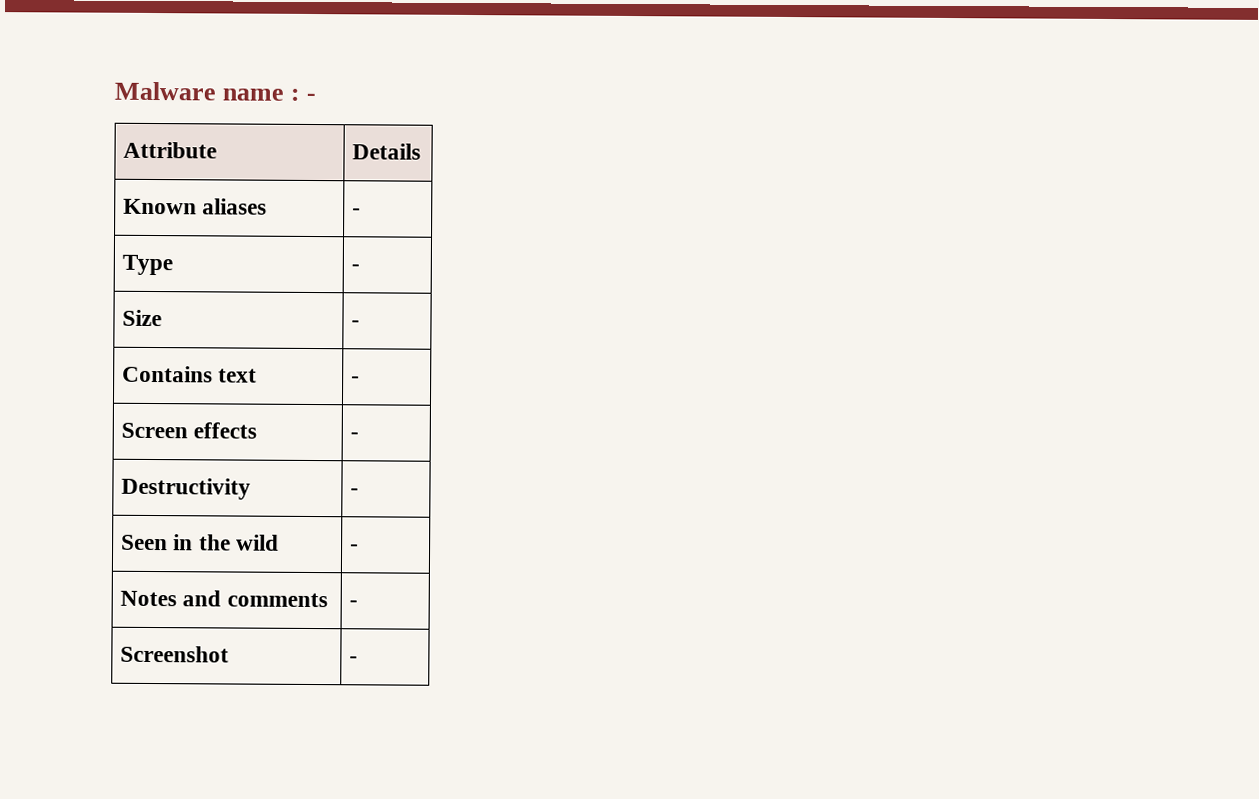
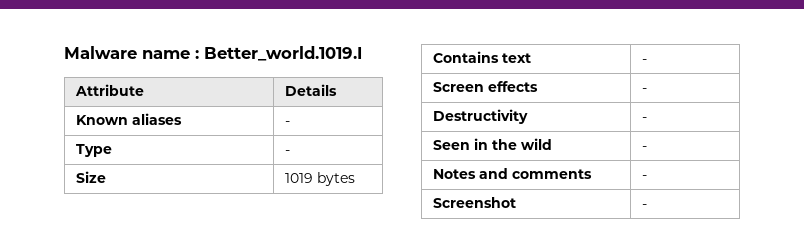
- Malware name : -
+ Malware name : Better_world.1019.I
- Size | -
+ Size | 1019 bytes

